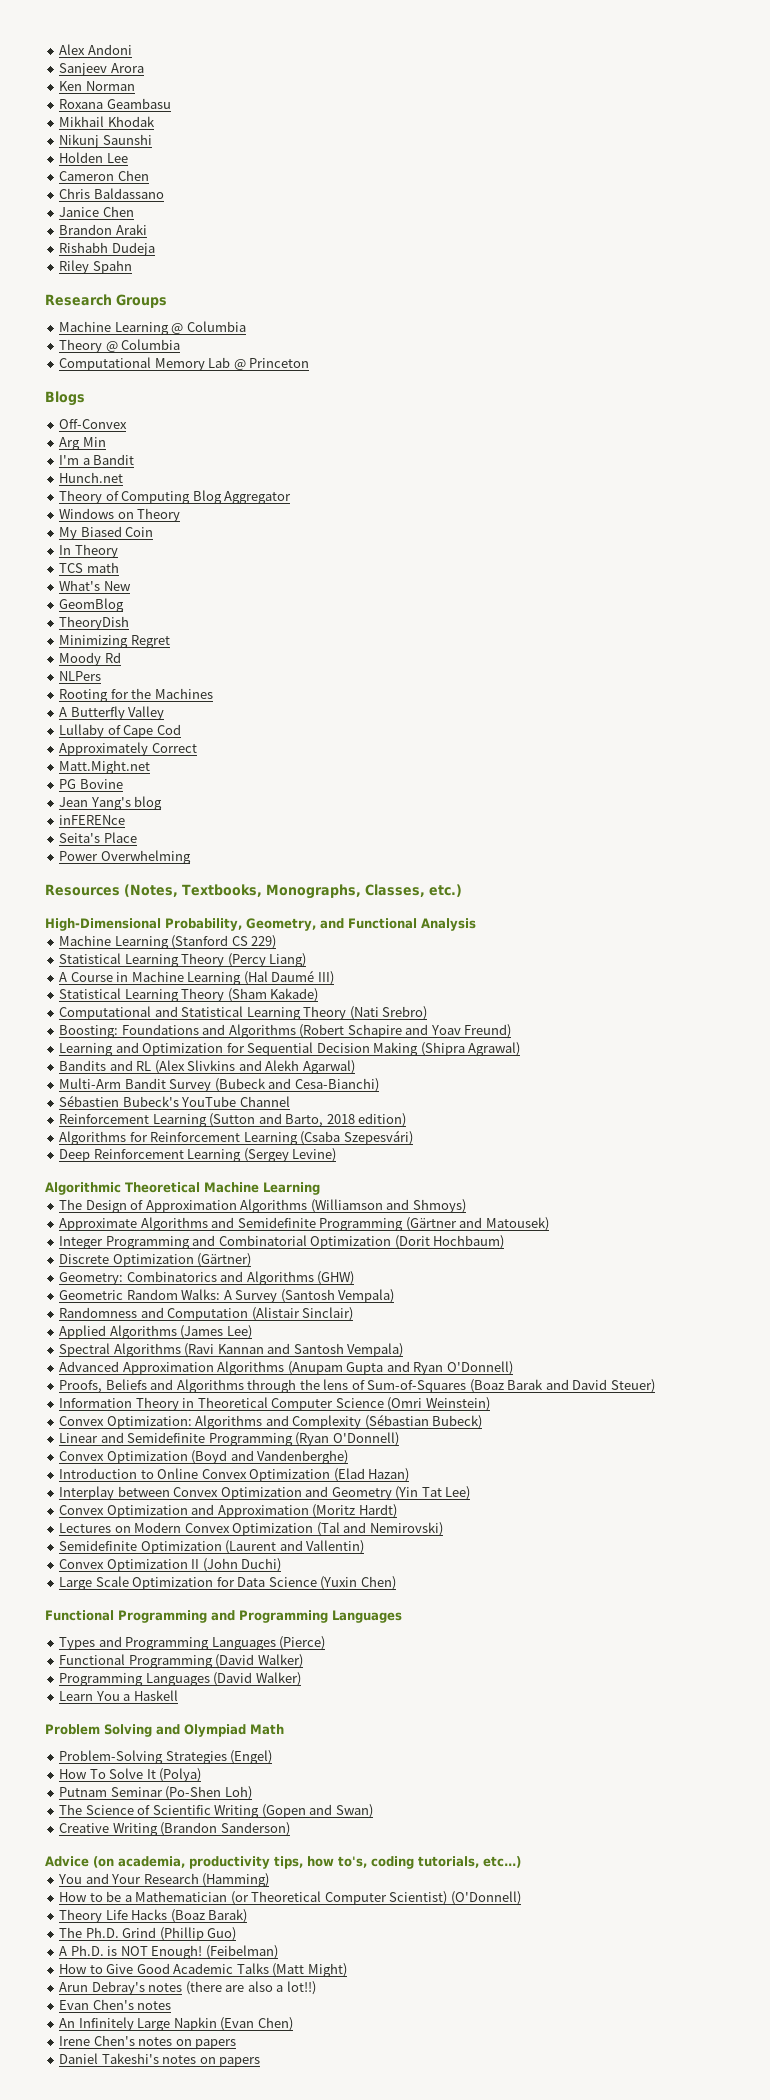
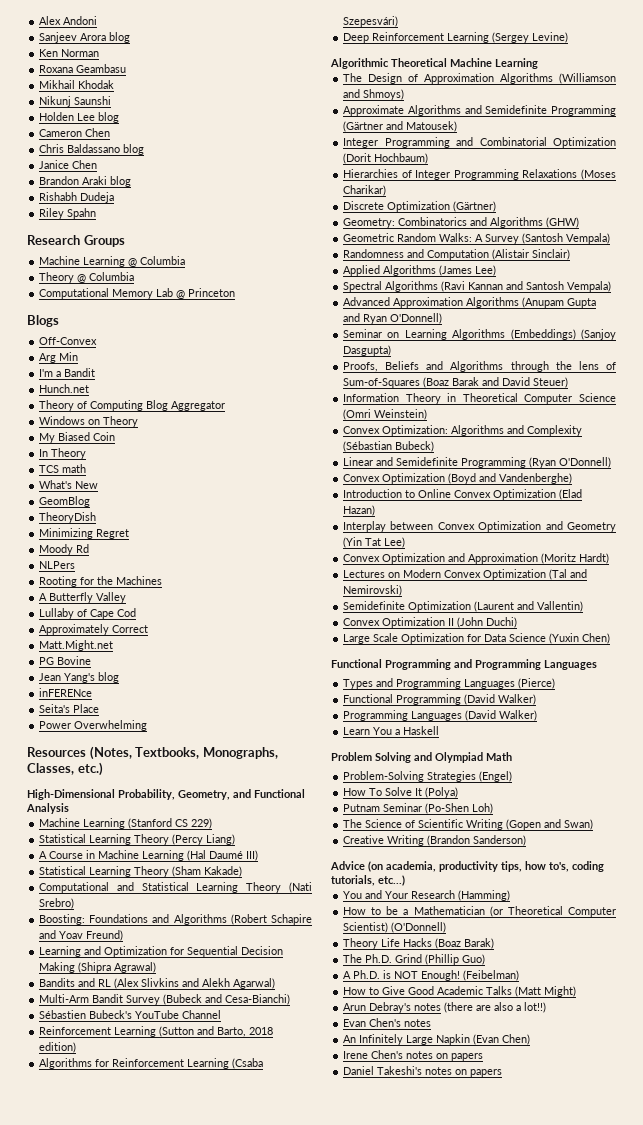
- Sanjeev Arora
+ Sanjeev Arora blog
- Holden Lee
+ Holden Lee blog
- Chris Baldassano
+ Chris Baldassano blog
- Brandon Araki
+ Brandon Araki blog
+ Hierarchies of Integer Programming Relaxations (Moses Charikar)
+ Seminar on Learning Algorithms (Embeddings) (Sanjoy Dasgupta)

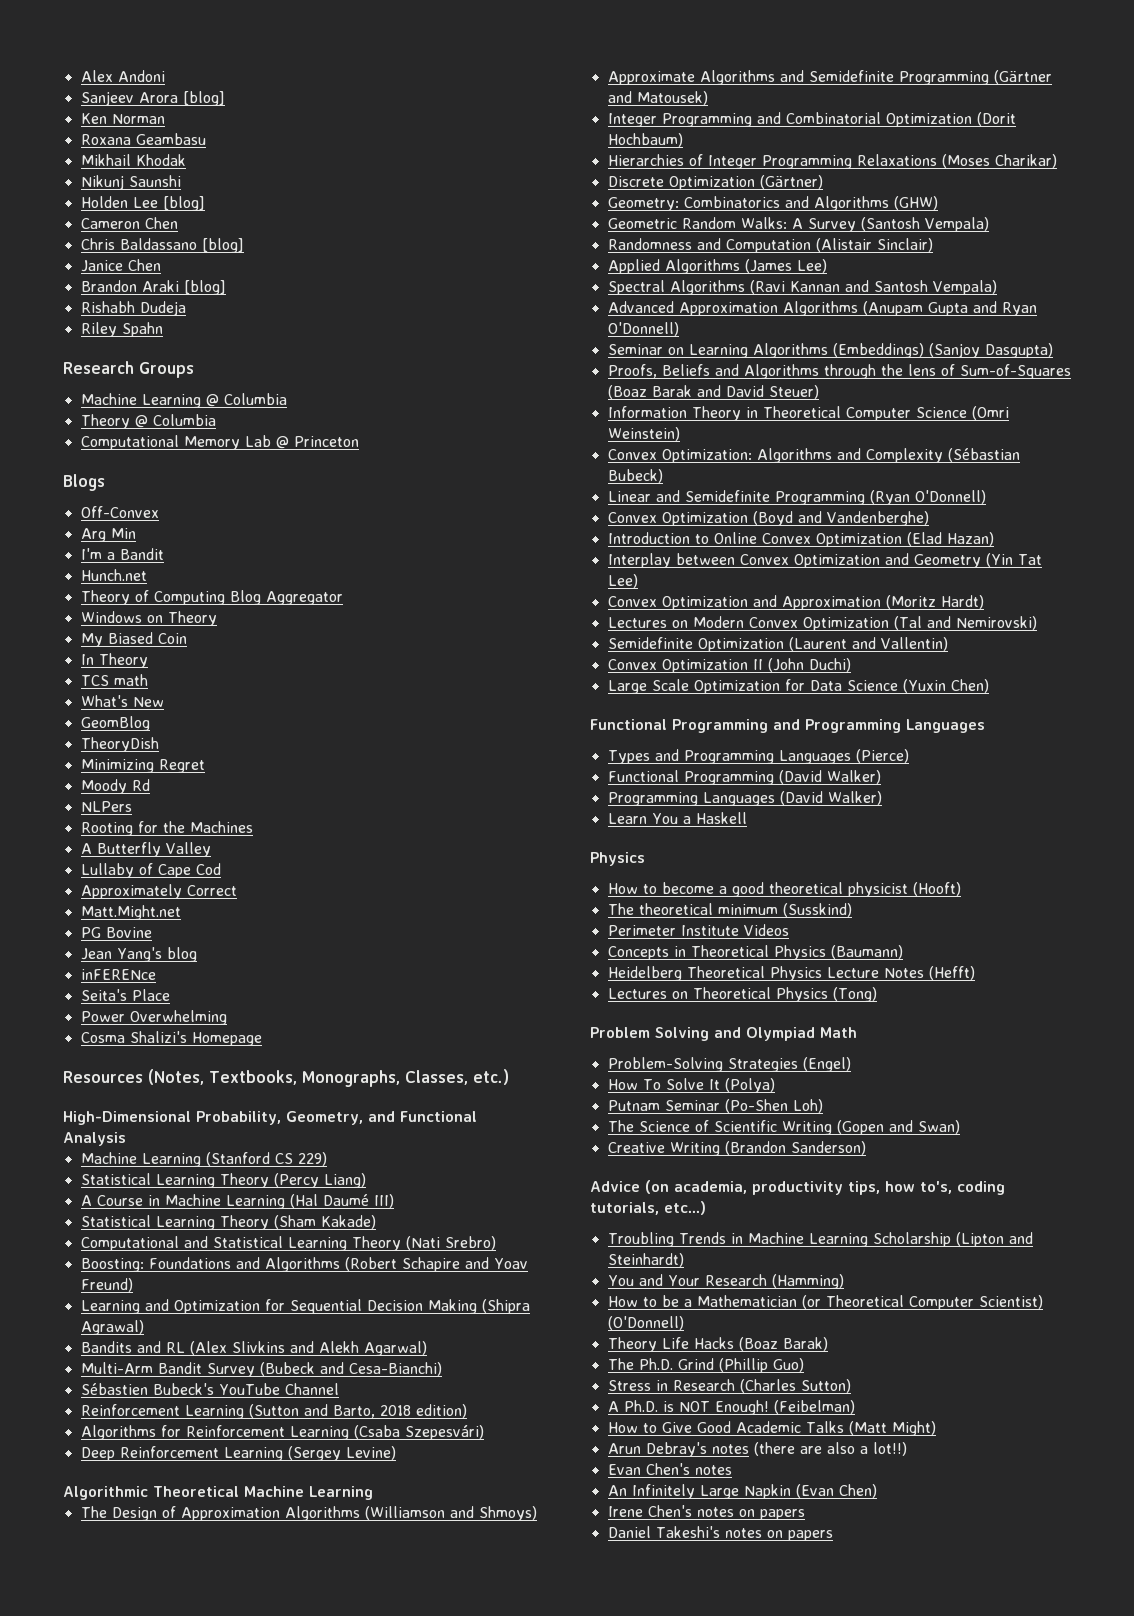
- Sanjeev Arora blog
+ Sanjeev Arora [blog]
- Holden Lee blog
+ Holden Lee [blog]
- Chris Baldassano blog
+ Chris Baldassano [blog]
- Brandon Araki blog
+ Brandon Araki [blog]
+ Cosma Shalizi's Homepage
  Learn You a Haskell
+ Physics
+ How to become a good theoretical physicist (Hooft)
+ The theoretical minimum (Susskind)
+ Perimeter Institute Videos
+ Concepts in Theoretical Physics (Baumann)
+ Heidelberg Theoretical Physics Lecture Notes (Hefft)
+ Lectures on Theoretical Physics (Tong)
+ Troubling Trends in Machine Learning Scholarship (Lipton and Steinhardt)
+ Stress in Research (Charles Sutton)

